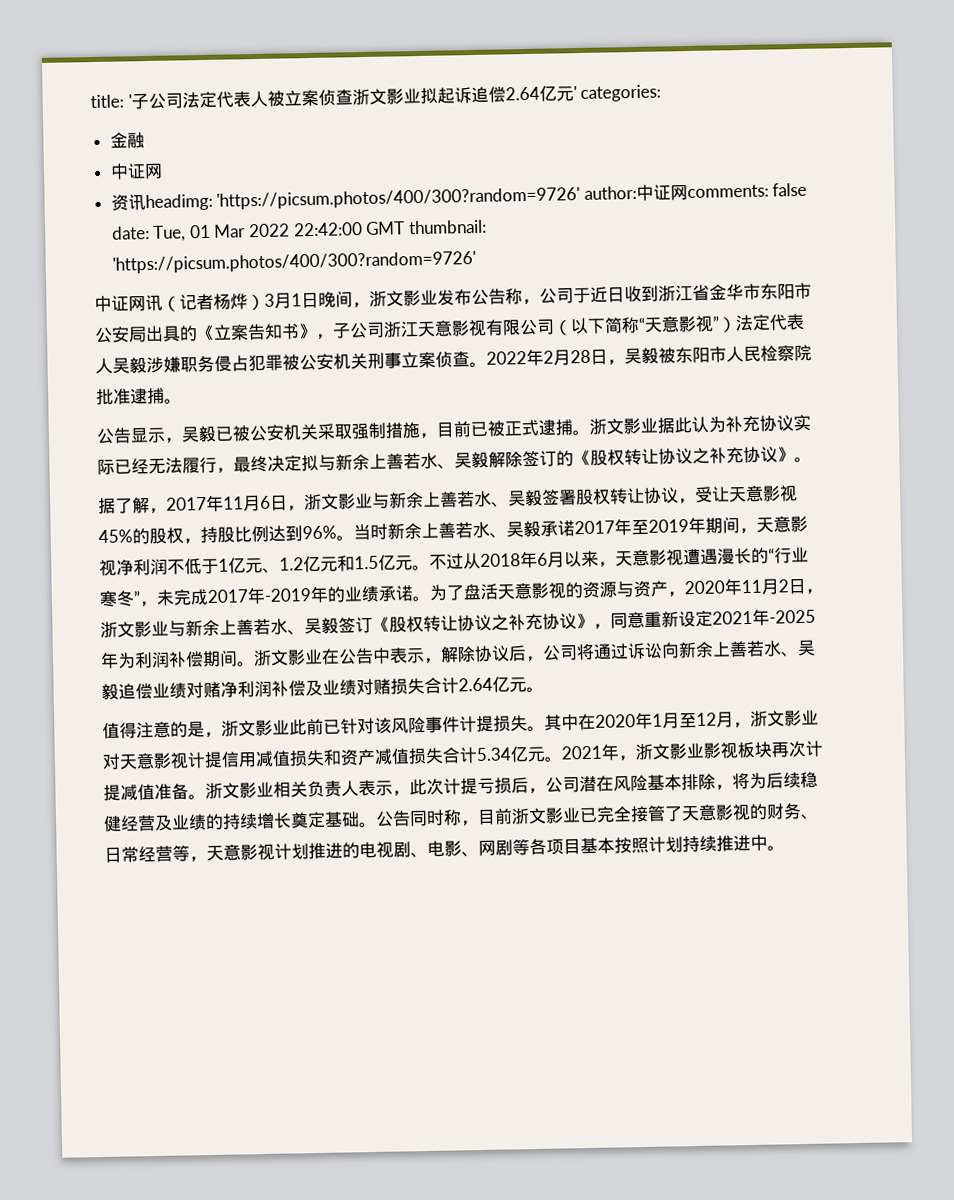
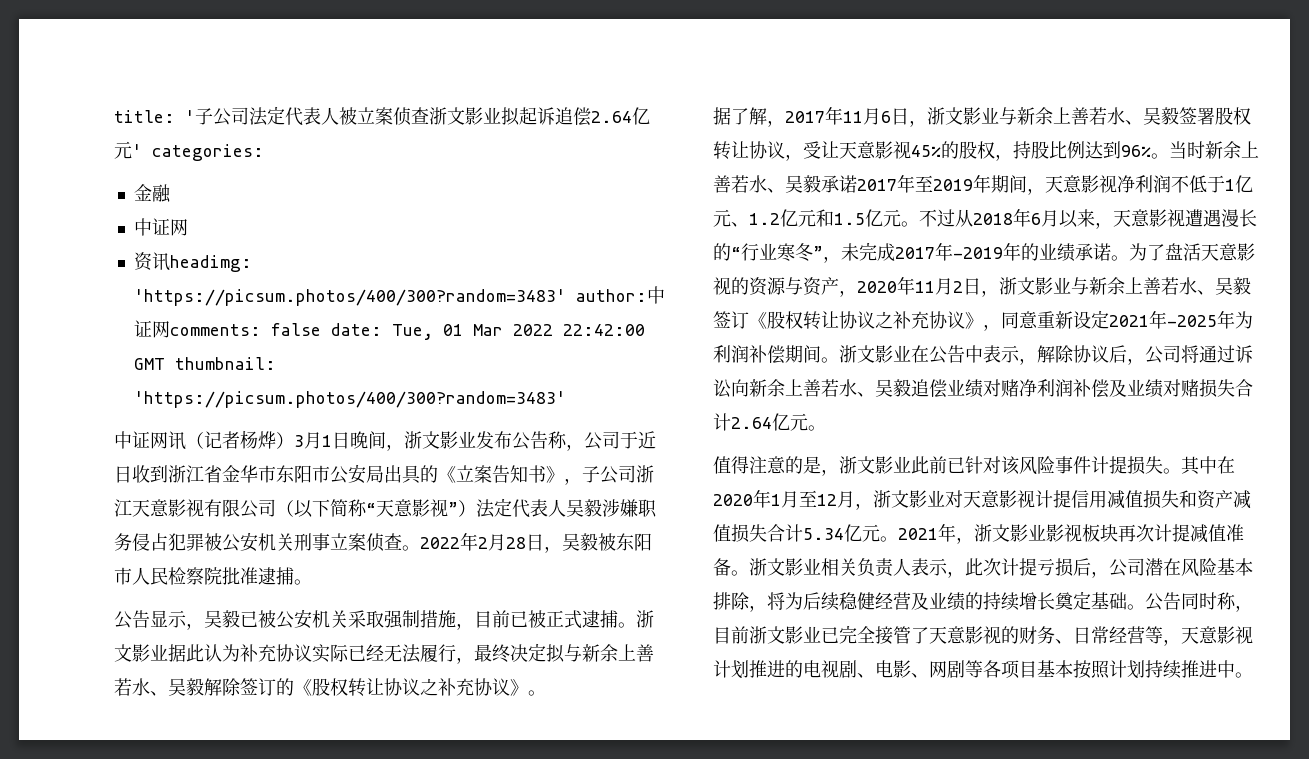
- 资讯headimg: 'https://picsum.photos/400/300?random=9726' author:中证网comments: false date: Tue, 01 Mar 2022 22:42:00 GMT thumbnail: 'https://picsum.photos/400/300?random=9726'
+ 资讯headimg: 'https://picsum.photos/400/300?random=3483' author:中证网comments: false date: Tue, 01 Mar 2022 22:42:00 GMT thumbnail: 'https://picsum.photos/400/300?random=3483'

